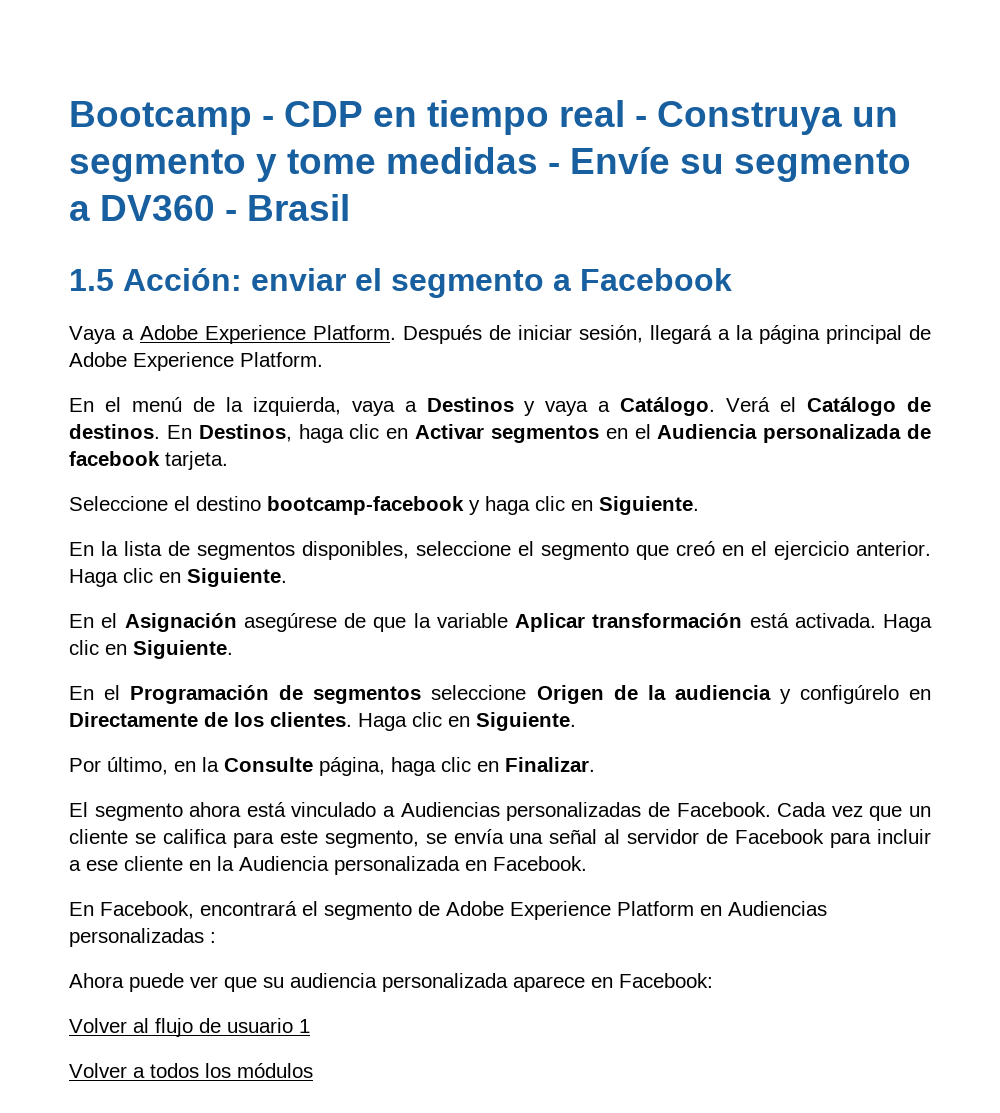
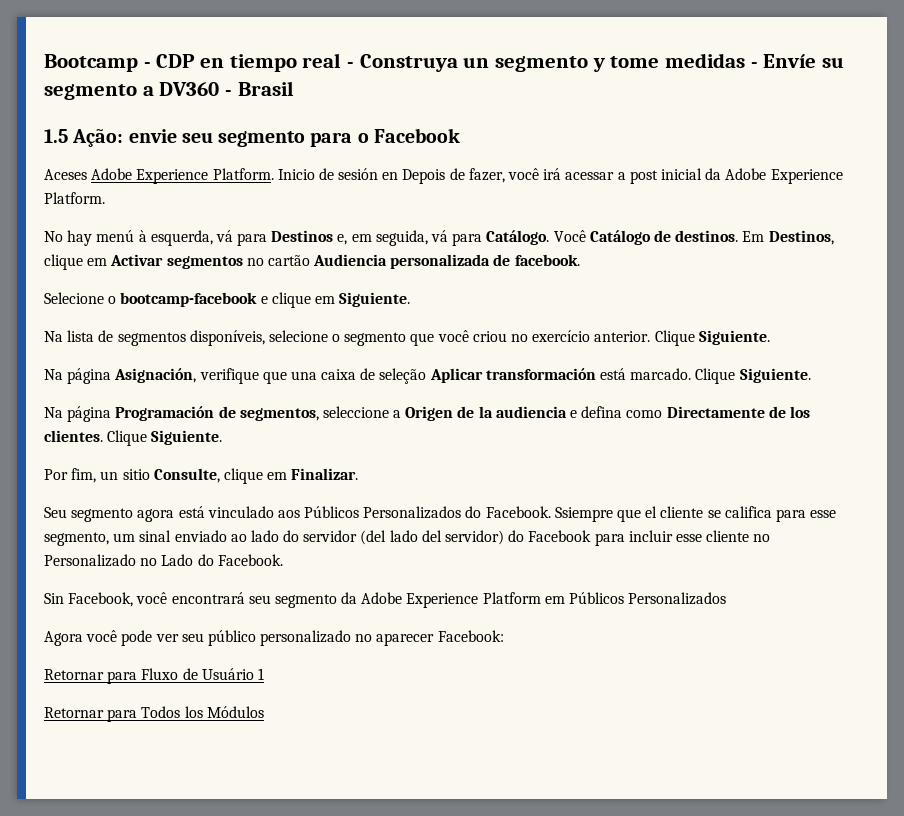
- 1.5 Acción: enviar el segmento a Facebook
+ 1.5 Ação: envie seu segmento para o Facebook
- Vaya a Adobe Experience Platform. Después de iniciar sesión, llegará a la página principal de Adobe Experience Platform.
- En el menú de la izquierda, vaya a Destinos y vaya a Catálogo. Verá el Catálogo de destinos. En Destinos, haga clic en Activar segmentos en el Audiencia personalizada de facebook tarjeta.
- Seleccione el destino bootcamp-facebook y haga clic en Siguiente.
- En la lista de segmentos disponibles, seleccione el segmento que creó en el ejercicio anterior. Haga clic en Siguiente.
- En el Asignación asegúrese de que la variable Aplicar transformación está activada. Haga clic en Siguiente.
- En el Programación de segmentos seleccione Origen de la audiencia y configúrelo en Directamente de los clientes. Haga clic en Siguiente.
+ Aceses Adobe Experience Platform. Inicio de sesión en Depois de fazer, você irá acessar a post inicial da Adobe Experience Platform.
+ No hay menú à esquerda, vá para Destinos e, em seguida, vá para Catálogo. Você Catálogo de destinos. Em Destinos, clique em Activar segmentos no cartão Audiencia personalizada de facebook.
+ Selecione o bootcamp-facebook e clique em Siguiente.
+ Na lista de segmentos disponíveis, selecione o segmento que você criou no exercício anterior. Clique Siguiente.
+ Na página Asignación, verifique que una caixa de seleção Aplicar transformación está marcado. Clique Siguiente.
+ Na página Programación de segmentos, seleccione a Origen de la audiencia e defina como Directamente de los clientes. Clique Siguiente.
- Por último, en la Consulte página, haga clic en Finalizar.
- El segmento ahora está vinculado a Audiencias personalizadas de Facebook. Cada vez que un cliente se califica para este segmento, se envía una señal al servidor de Facebook para incluir a ese cliente en la Audiencia personalizada en Facebook.
- En Facebook, encontrará el segmento de Adobe Experience Platform en Audiencias personalizadas :
- Ahora puede ver que su audiencia personalizada aparece en Facebook:
- Volver al flujo de usuario 1
- Volver a todos los módulos
+ Por fim, un sitio Consulte, clique em Finalizar.
+ Seu segmento agora está vinculado aos Públicos Personalizados do Facebook. Ssiempre que el cliente se califica para esse segmento, um sinal enviado ao lado do servidor (del lado del servidor) do Facebook para incluir esse cliente no Personalizado no Lado do Facebook.
+ Sin Facebook, você encontrará seu segmento da Adobe Experience Platform em Públicos Personalizados
+ Agora você pode ver seu público personalizado no aparecer Facebook:
+ Retornar para Fluxo de Usuário 1
+ Retornar para Todos los Módulos

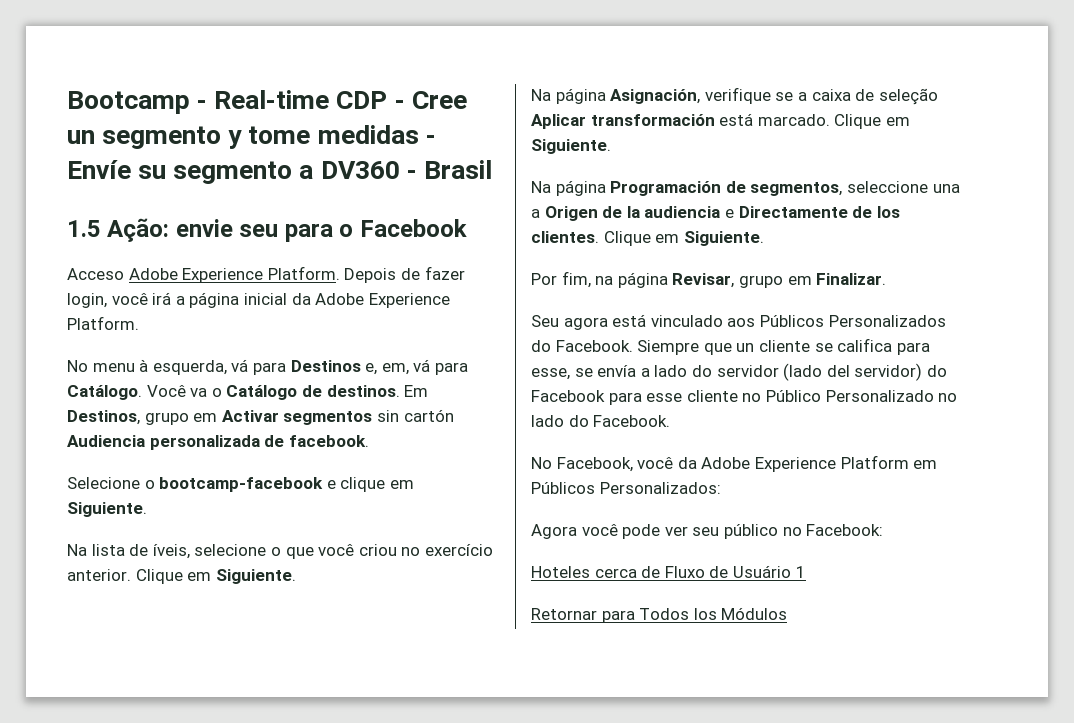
- Bootcamp - CDP en tiempo real - Construya un segmento y tome medidas - Envíe su segmento a DV360 - Brasil
+ Bootcamp - Real-time CDP - Cree un segmento y tome medidas - Envíe su segmento a DV360 - Brasil
- 1.5 Ação: envie seu segmento para o Facebook
+ 1.5 Ação: envie seu para o Facebook
- Aceses Adobe Experience Platform. Inicio de sesión en Depois de fazer, você irá acessar a post inicial da Adobe Experience Platform.
+ Acceso Adobe Experience Platform. Depois de fazer login, você irá a página inicial da Adobe Experience Platform.
- No hay menú à esquerda, vá para Destinos e, em seguida, vá para Catálogo.
+ No menu à esquerda, vá para Destinos e, em, vá para Catálogo.
- Você Catálogo de destinos.
+ Você va o Catálogo de destinos.
- Em Destinos, clique em Activar segmentos no cartão Audiencia personalizada de facebook.
+ Em Destinos, grupo em Activar segmentos sin cartón Audiencia personalizada de facebook.
- Na lista de segmentos disponíveis, selecione o segmento que você criou no exercício anterior. Clique Siguiente.
+ Na lista de íveis, selecione o que você criou no exercício anterior. Clique em Siguiente.
- Na página Asignación, verifique que una caixa de seleção Aplicar transformación está marcado. Clique Siguiente.
+ Na página Asignación, verifique se a caixa de seleção Aplicar transformación está marcado. Clique em Siguiente.
- Na página Programación de segmentos, seleccione a Origen de la audiencia e defina como Directamente de los clientes. Clique Siguiente.
+ Na página Programación de segmentos, seleccione una a Origen de la audiencia e Directamente de los clientes. Clique em Siguiente.
- Por fim, un sitio Consulte, clique em Finalizar.
+ Por fim, na página Revisar, grupo em Finalizar.
- Seu segmento agora está vinculado aos Públicos Personalizados do Facebook.
+ Seu agora está vinculado aos Públicos Personalizados do Facebook.
- Ssiempre que el cliente se califica para esse segmento, um sinal enviado ao lado do servidor (del lado del servidor) do Facebook para incluir esse cliente no Personalizado no Lado do Facebook.
+ Siempre que un cliente se califica para esse, se envía a lado do servidor (lado del servidor) do Facebook para esse cliente no Público Personalizado no lado do Facebook.
- Sin Facebook, você encontrará seu segmento da Adobe Experience Platform em Públicos Personalizados
+ No Facebook, você da Adobe Experience Platform em Públicos Personalizados:
- Agora você pode ver seu público personalizado no aparecer Facebook:
- Retornar para Fluxo de Usuário 1
+ Agora você pode ver seu público no Facebook:
+ Hoteles cerca de Fluxo de Usuário 1

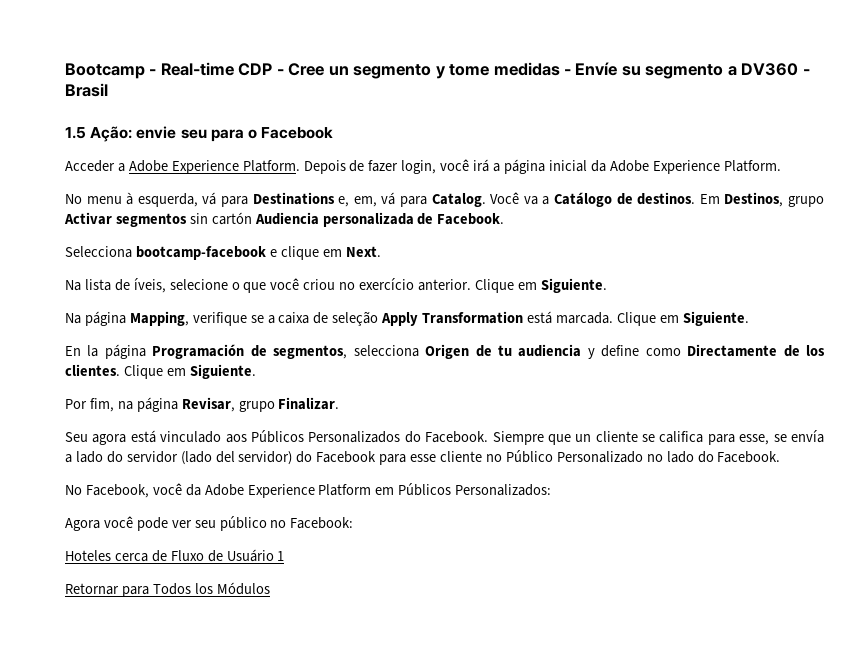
- Acceso Adobe Experience Platform.
+ Acceder a Adobe Experience Platform.
- No menu à esquerda, vá para Destinos e, em, vá para Catálogo.
+ No menu à esquerda, vá para Destinations e, em, vá para Catalog.
- Você va o Catálogo de destinos.
+ Você va a Catálogo de destinos.
- Em Destinos, grupo em Activar segmentos sin cartón Audiencia personalizada de facebook.
- Selecione o bootcamp-facebook e clique em Siguiente.
+ Em Destinos, grupo Activar segmentos sin cartón Audiencia personalizada de Facebook.
+ Selecciona bootcamp-facebook e clique em Next.
- Na página Asignación, verifique se a caixa de seleção Aplicar transformación está marcado. Clique em Siguiente.
- Na página Programación de segmentos, seleccione una a Origen de la audiencia e Directamente de los clientes.
+ Na página Mapping, verifique se a caixa de seleção Apply Transformation está marcada. Clique em Siguiente.
+ En la página Programación de segmentos, selecciona Origen de tu audiencia y define como Directamente de los clientes.
- Por fim, na página Revisar, grupo em Finalizar.
+ Por fim, na página Revisar, grupo Finalizar.

